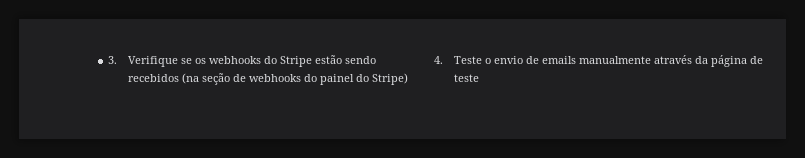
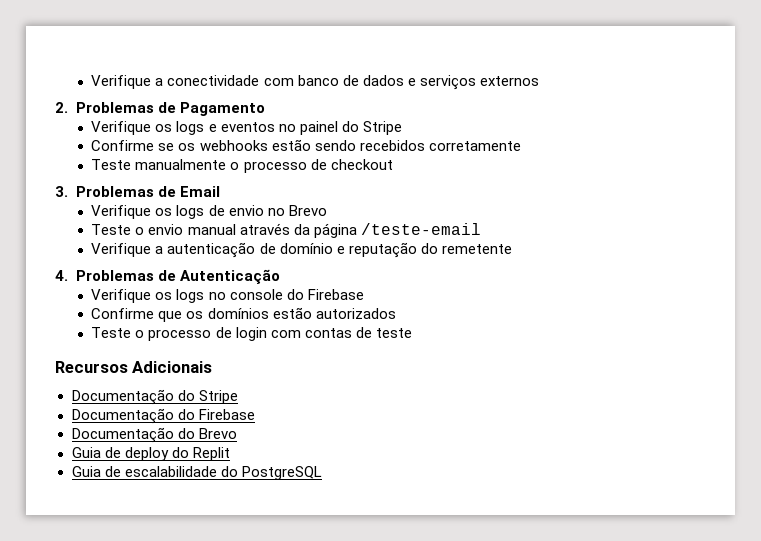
- 3. Verifique se os webhooks do Stripe estão sendo recebidos (na seção de webhooks do painel do Stripe)
- 4. Teste o envio de emails manualmente através da página de teste
+ Verifique a conectividade com banco de dados e serviços externos
+ 2. Problemas de Pagamento
+ Verifique os logs e eventos no painel do Stripe
+ Confirme se os webhooks estão sendo recebidos corretamente
+ Teste manualmente o processo de checkout
+ 3. Problemas de Email
+ Verifique os logs de envio no Brevo
+ Teste o envio manual através da página /teste-email
+ Verifique a autenticação de domínio e reputação do remetente
+ 4. Problemas de Autenticação
+ Verifique os logs no console do Firebase
+ Confirme que os domínios estão autorizados
+ Teste o processo de login com contas de teste
+ Recursos Adicionais
+ Documentação do Stripe
+ Documentação do Firebase
+ Documentação do Brevo
+ Guia de deploy do Replit
+ Guia de escalabilidade do PostgreSQL

